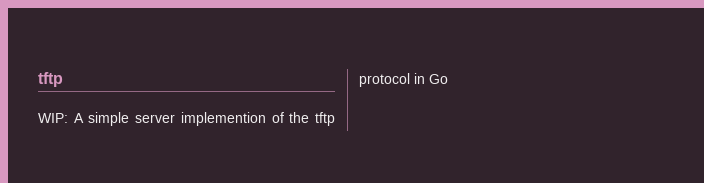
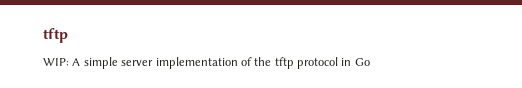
- WIP: A simple server implemention of the tftp protocol in Go
+ WIP: A simple server implementation of the tftp protocol in Go

